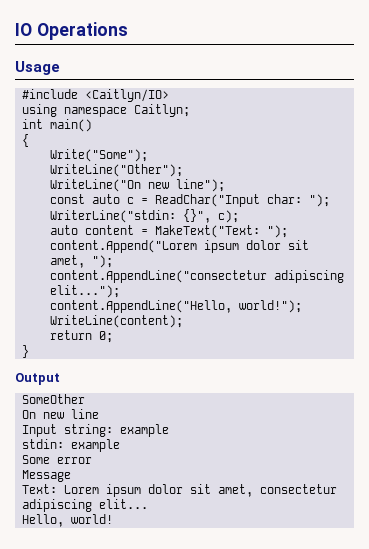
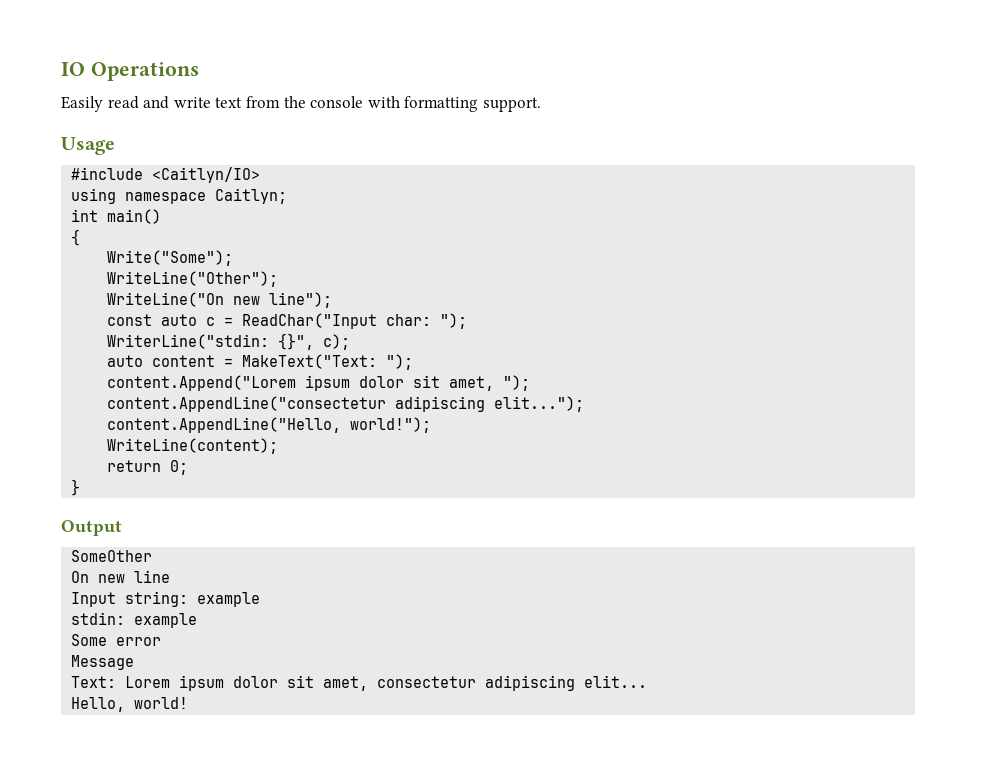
+ Easily read and write text from the console with formatting support.

